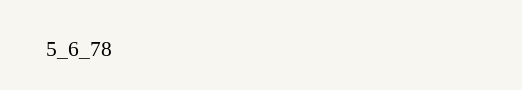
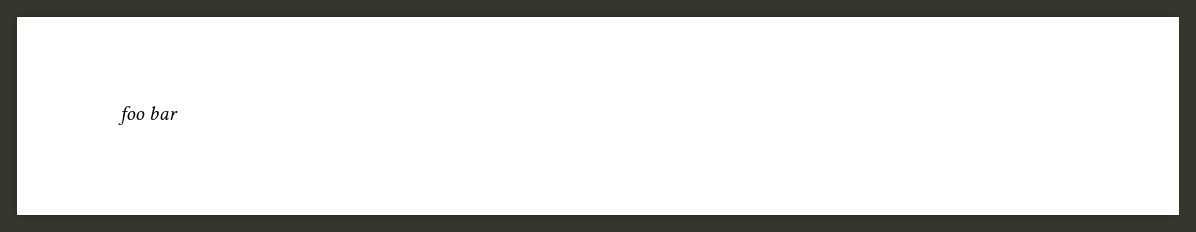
- 5_6_78
+ foo bar

